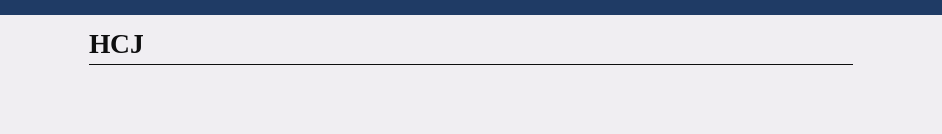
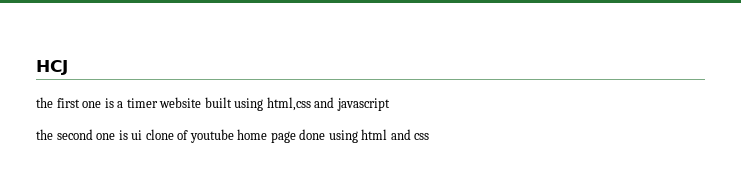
+ the first one is a timer website built using html,css and javascript
+ the second one is ui clone of youtube home page done using html and css

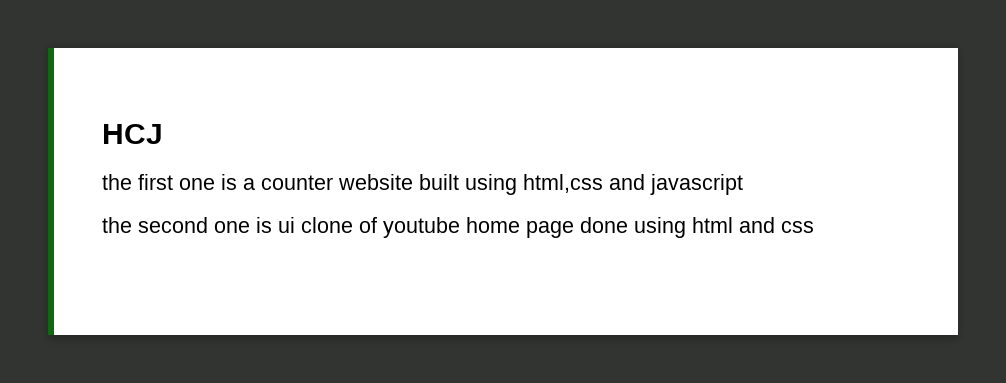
- the first one is a timer website built using html,css and javascript
+ the first one is a counter website built using html,css and javascript

